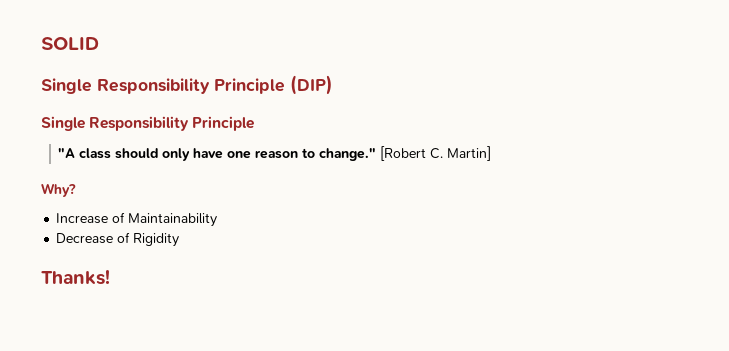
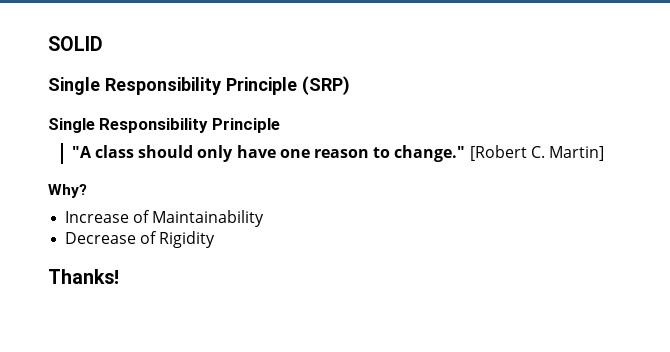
- Single Responsibility Principle (DIP)
+ Single Responsibility Principle (SRP)

